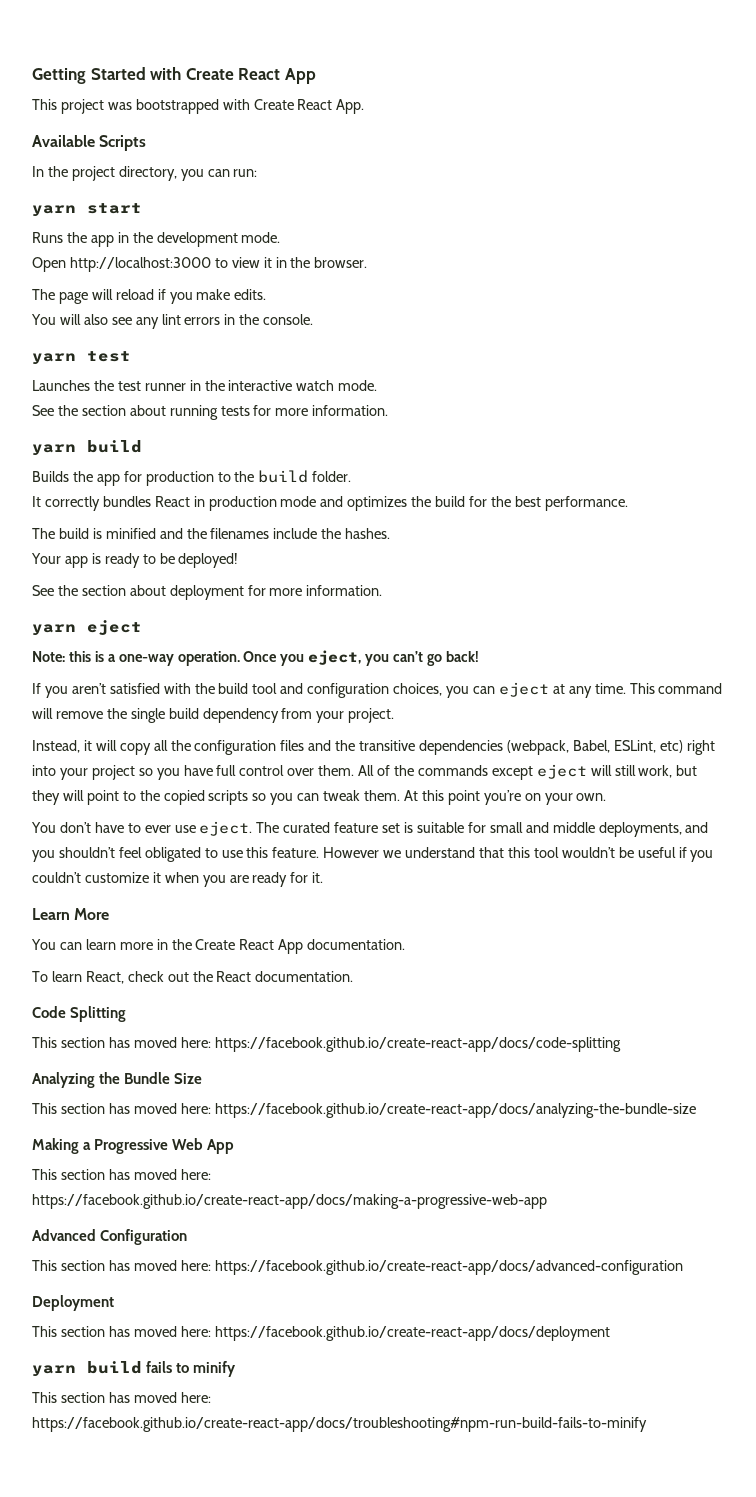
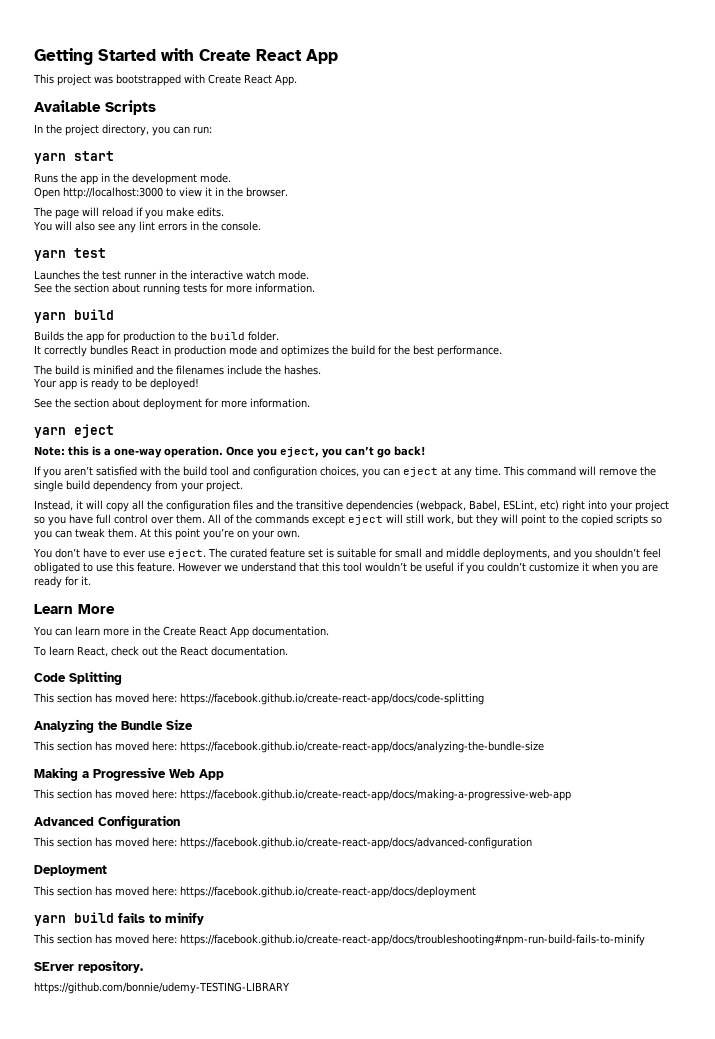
+ SErver repository.
+ https://github.com/bonnie/udemy-TESTING-LIBRARY

